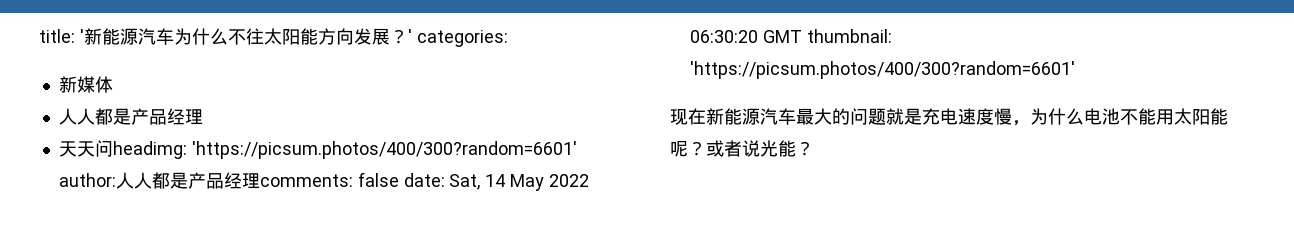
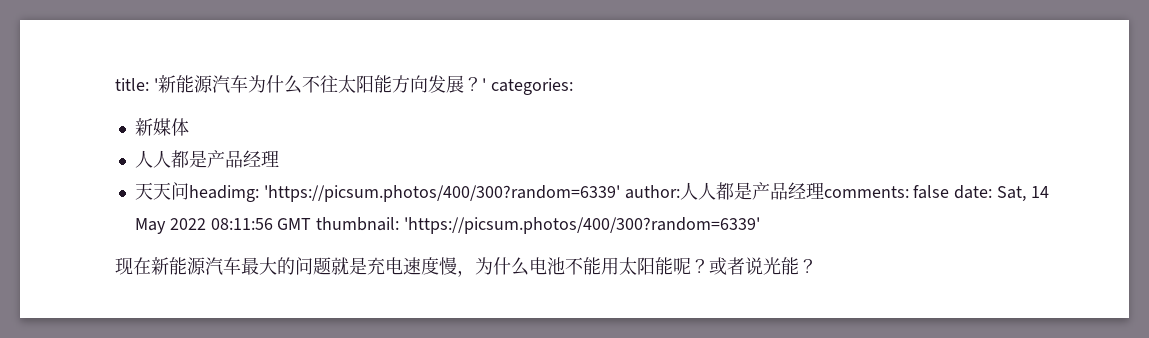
- 天天问headimg: 'https://picsum.photos/400/300?random=6601' author:人人都是产品经理comments: false date: Sat, 14 May 2022 06:30:20 GMT thumbnail: 'https://picsum.photos/400/300?random=6601'
+ 天天问headimg: 'https://picsum.photos/400/300?random=6339' author:人人都是产品经理comments: false date: Sat, 14 May 2022 08:11:56 GMT thumbnail: 'https://picsum.photos/400/300?random=6339'

